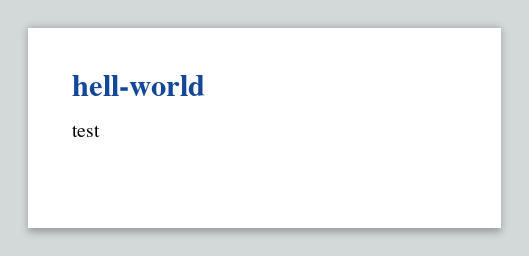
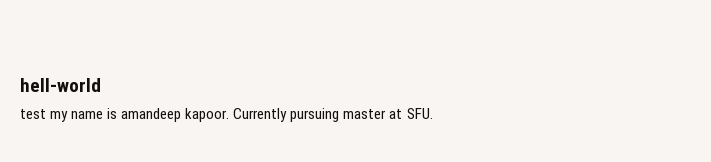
- test
+ test my name is amandeep kapoor. Currently pursuing master at SFU.

